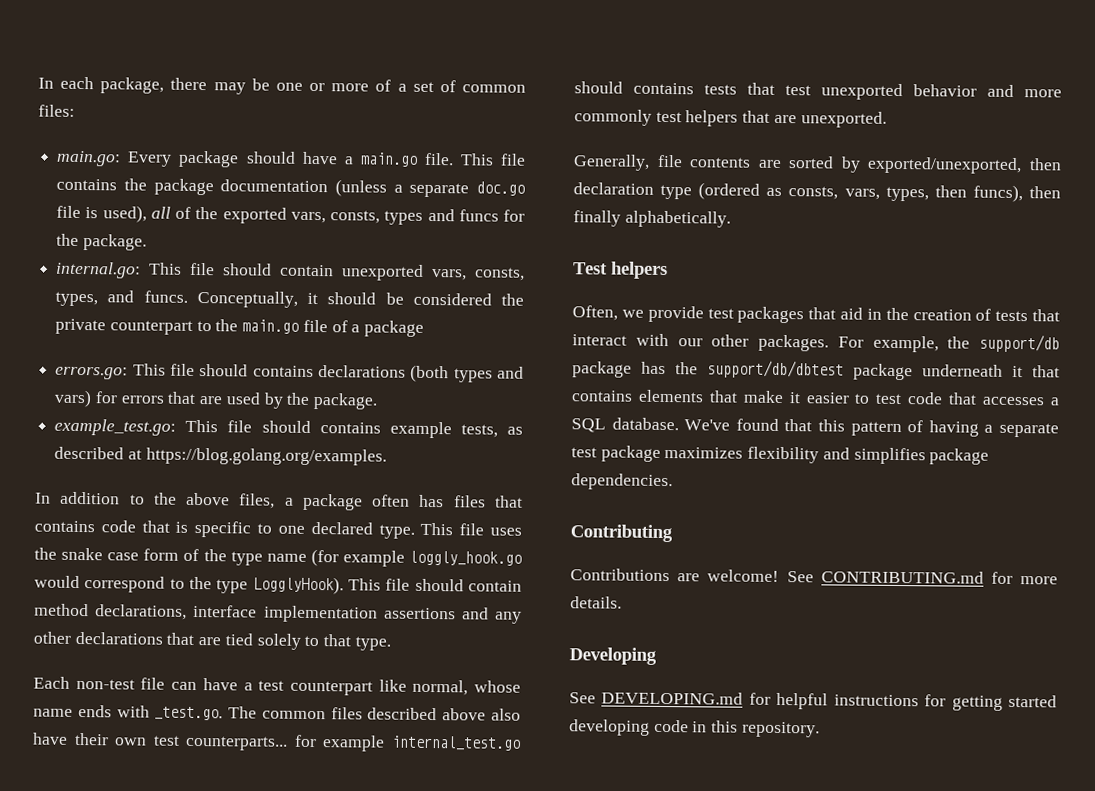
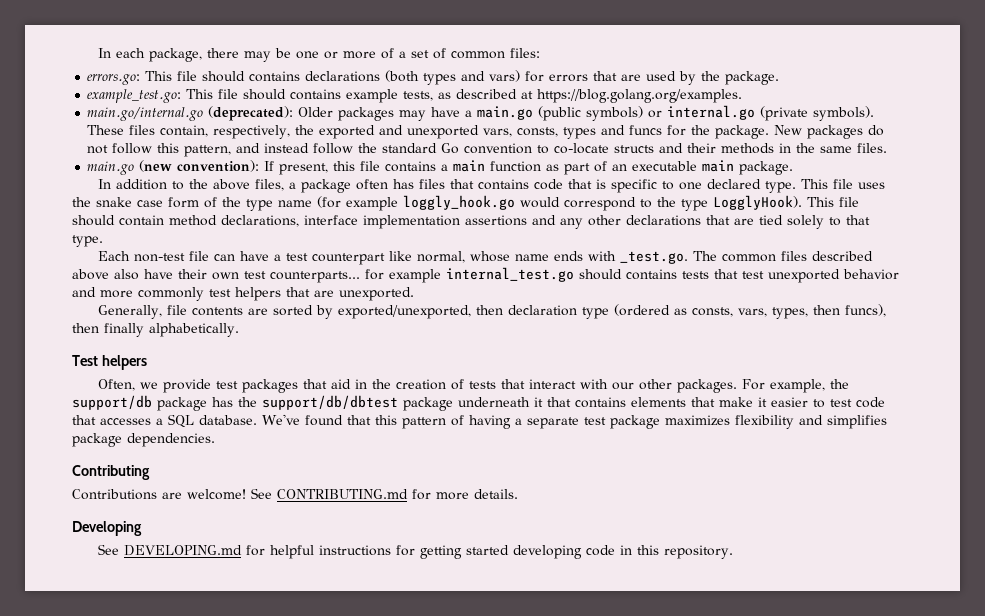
- main.go: Every package should have a main.go file. This file contains the package documentation (unless a separate doc.go file is used), all of the exported vars, consts, types and funcs for the package.
- internal.go: This file should contain unexported vars, consts, types, and funcs. Conceptually, it should be considered the private counterpart to the main.go file of a package
+ main.go/internal.go (deprecated): Older packages may have a main.go (public symbols) or internal.go (private symbols). These files contain, respectively, the exported and unexported vars, consts, types and funcs for the package. New packages do not follow this pattern, and instead follow the standard Go convention to co-locate structs and their methods in the same files.
+ main.go (new convention): If present, this file contains a main function as part of an executable main package.

